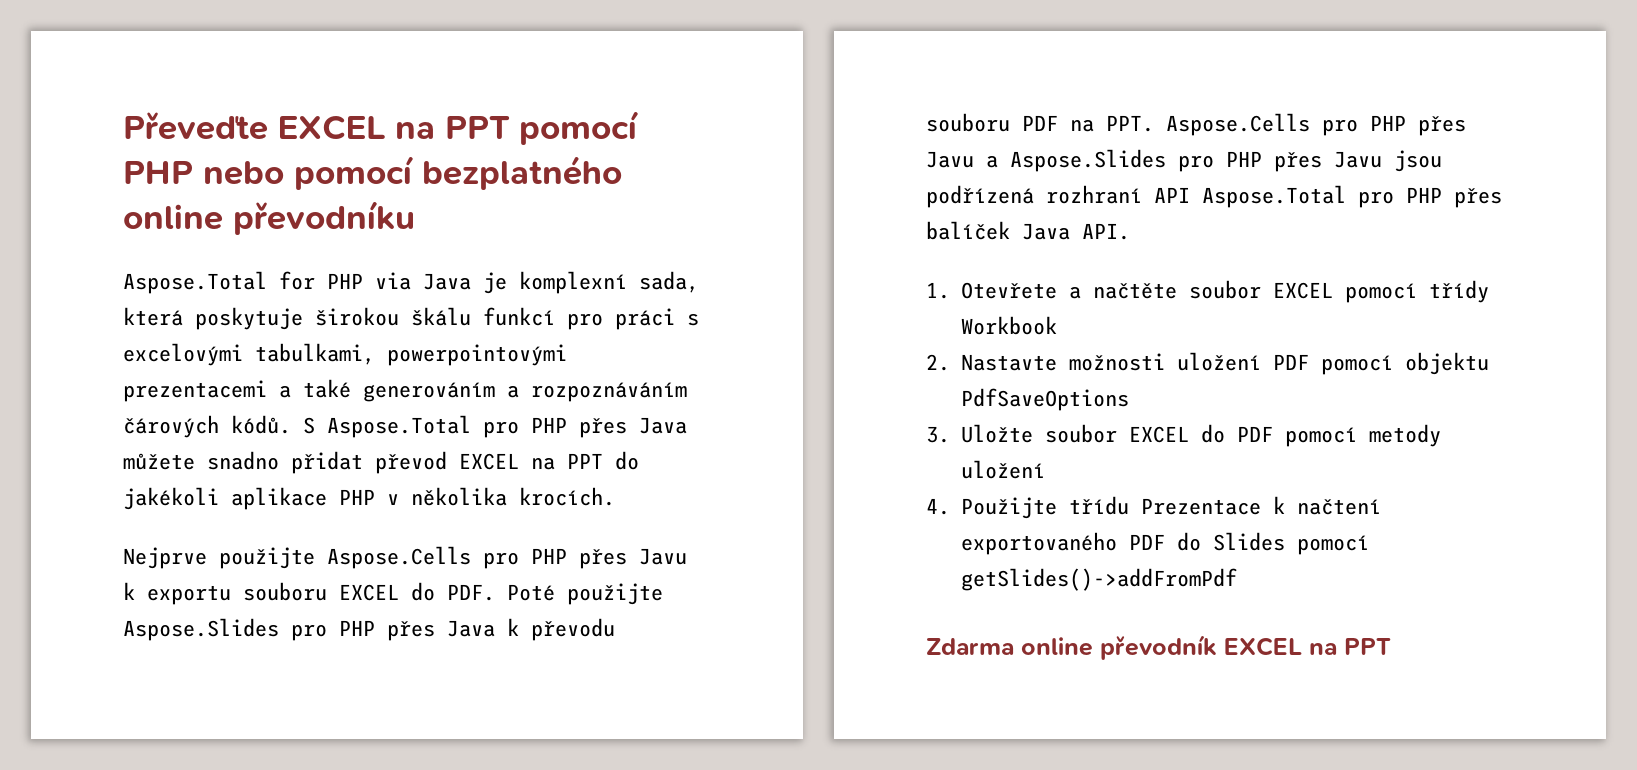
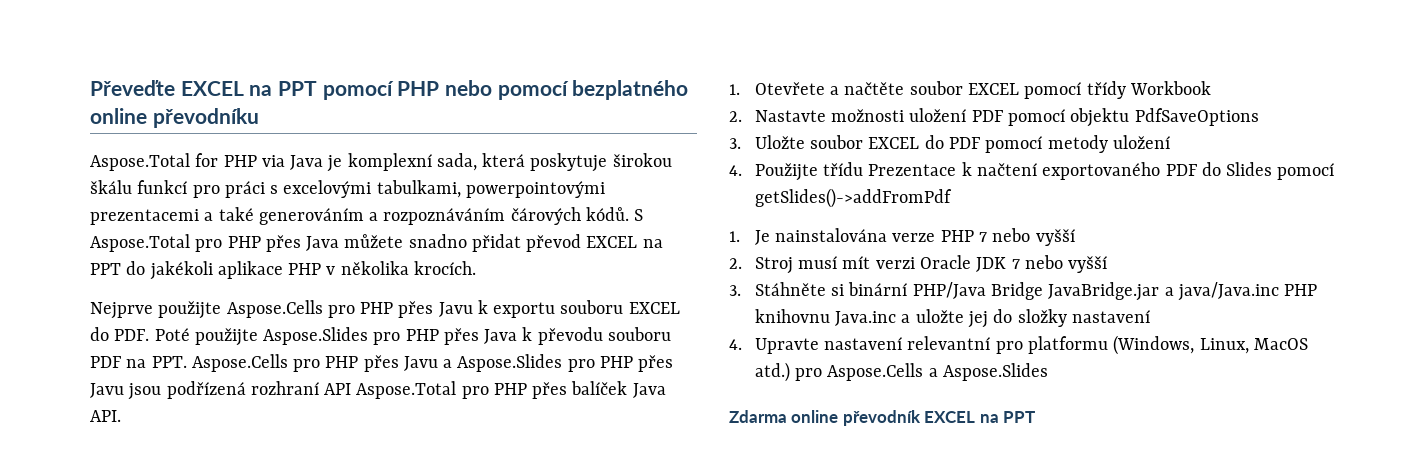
+ 1. Je nainstalována verze PHP 7 nebo vyšší
+ 2. Stroj musí mít verzi Oracle JDK 7 nebo vyšší
+ 3. Stáhněte si binární PHP/Java Bridge JavaBridge.jar a java/Java.inc PHP knihovnu Java.inc a uložte jej do složky nastavení
+ 4. Upravte nastavení relevantní pro platformu (Windows, Linux, MacOS atd.) pro Aspose.Cells a Aspose.Slides

